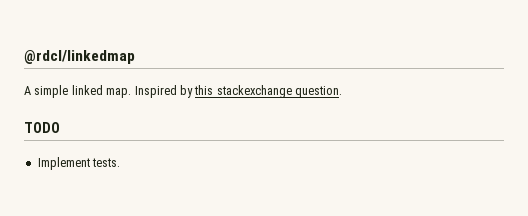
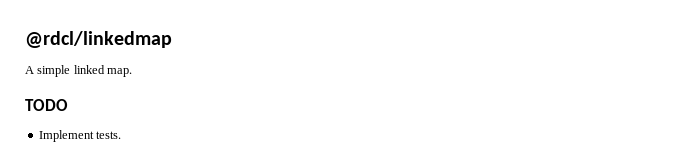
- Inspired by this stackexchange question.

